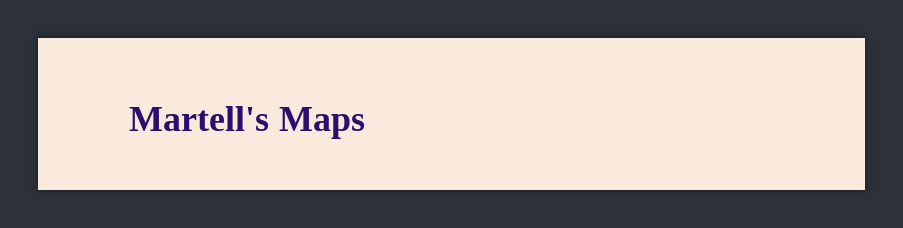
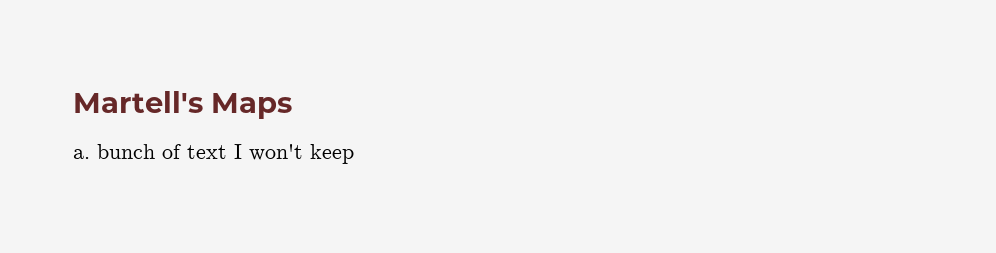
+ a. bunch of text I won't keep

